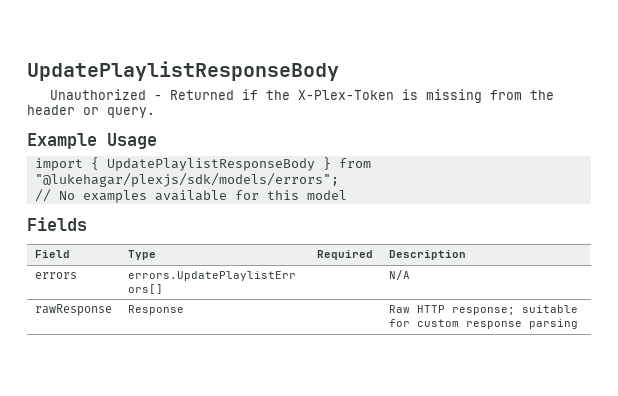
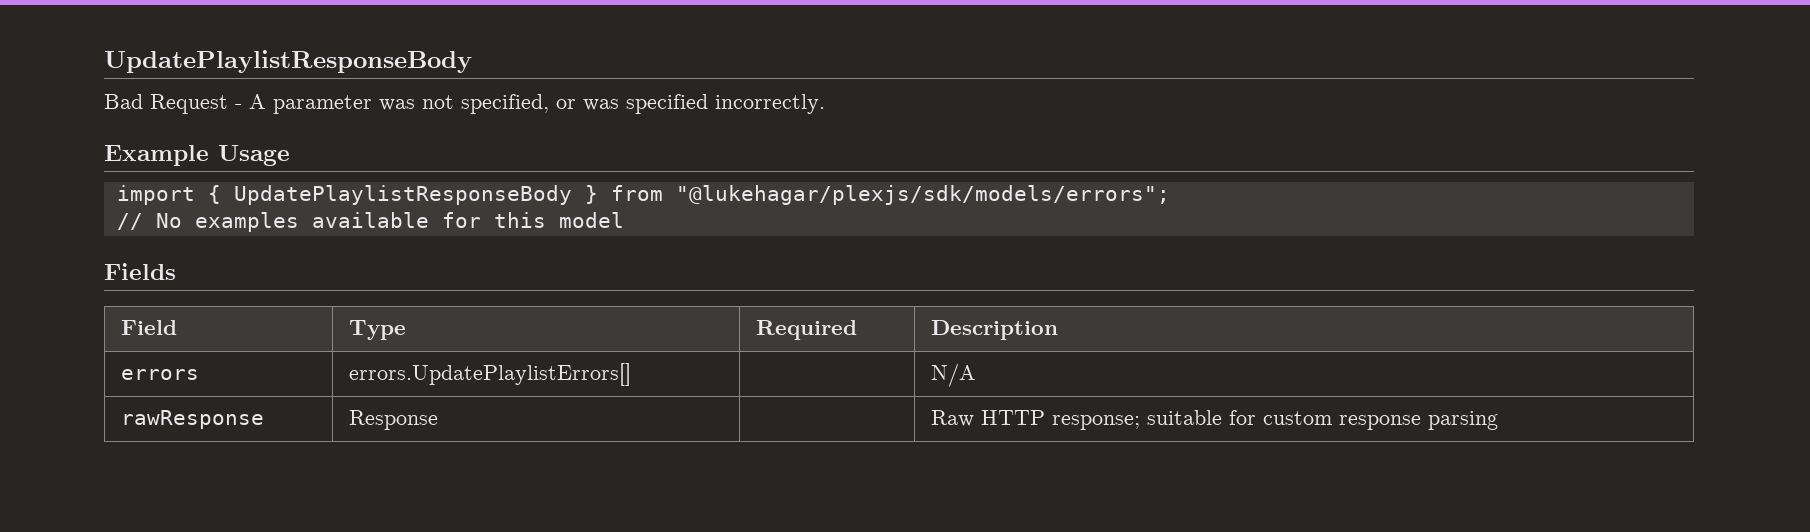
- Unauthorized - Returned if the X-Plex-Token is missing from the header or query.
+ Bad Request - A parameter was not specified, or was specified incorrectly.

